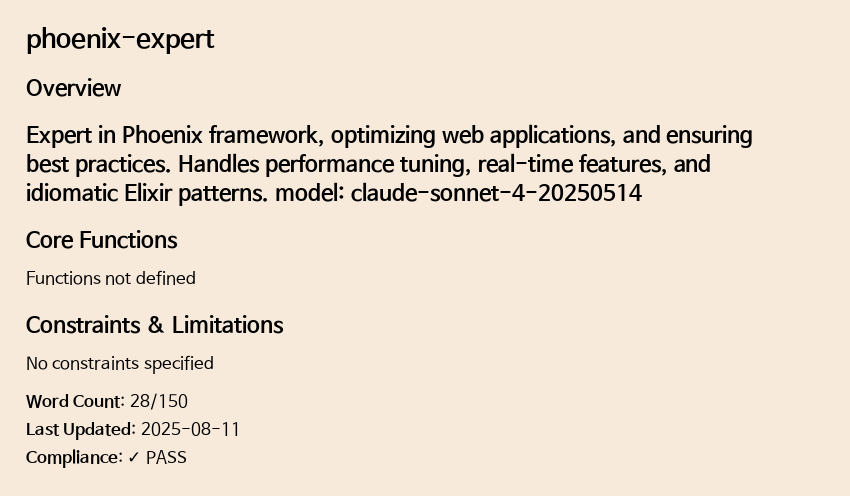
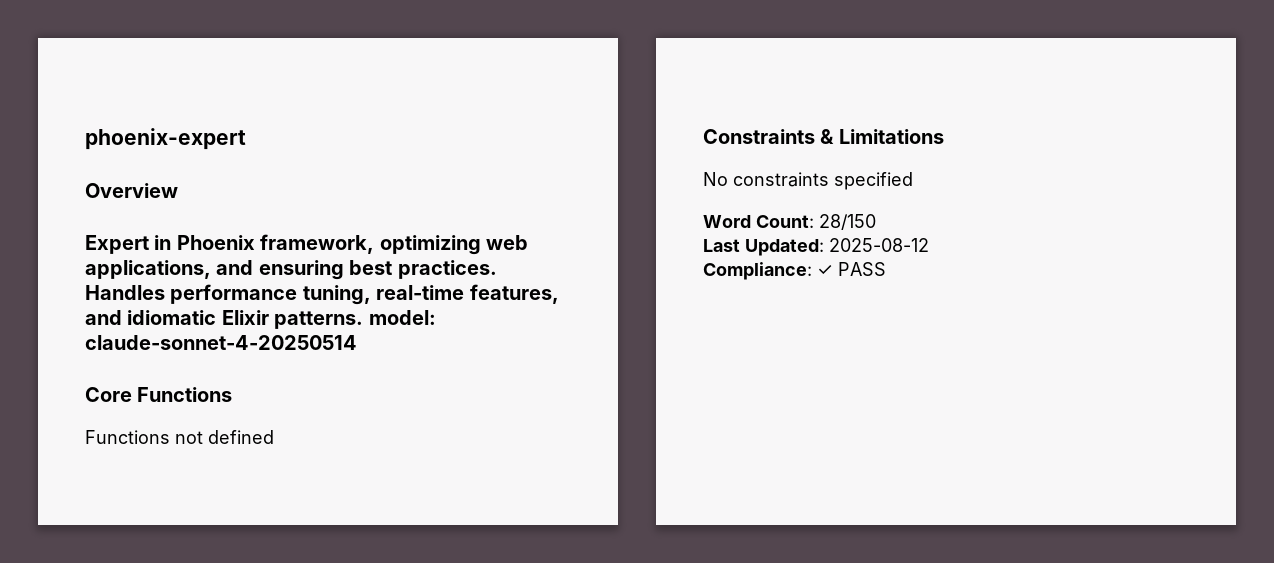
- Last Updated: 2025-08-11
+ Last Updated: 2025-08-12

